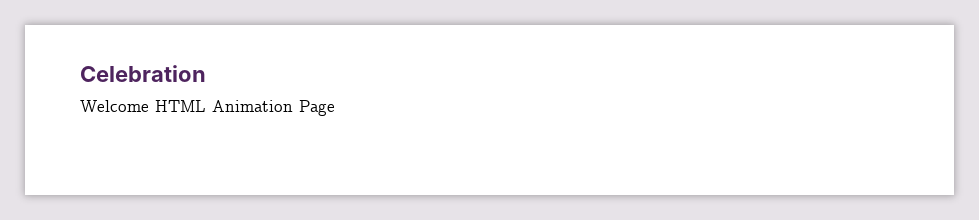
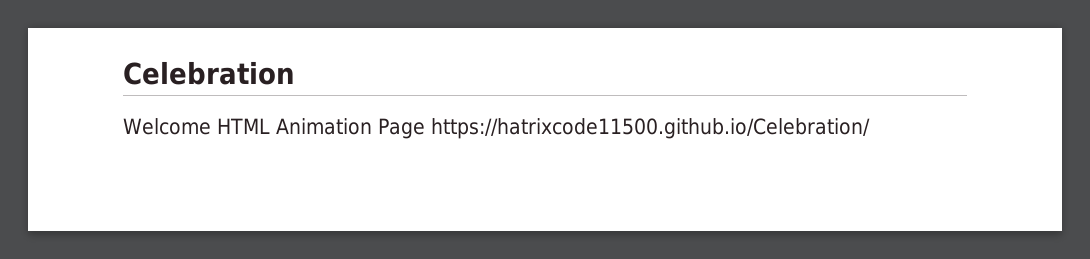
- Welcome HTML Animation Page
+ Welcome HTML Animation Page https://hatrixcode11500.github.io/Celebration/

